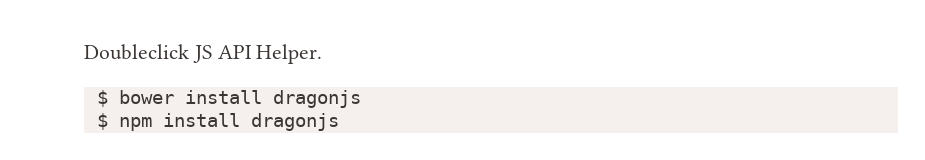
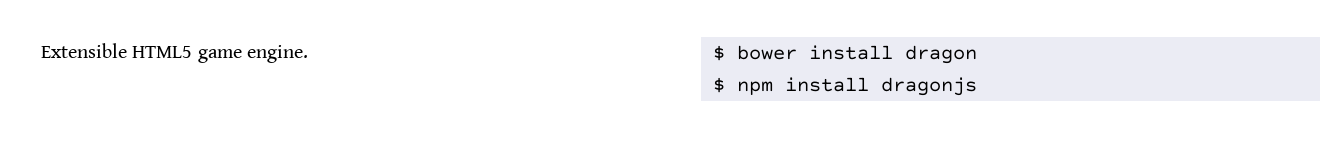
- Doubleclick JS API Helper.
+ Extensible HTML5 game engine.
- $ bower install dragonjs
+ $ bower install dragon

